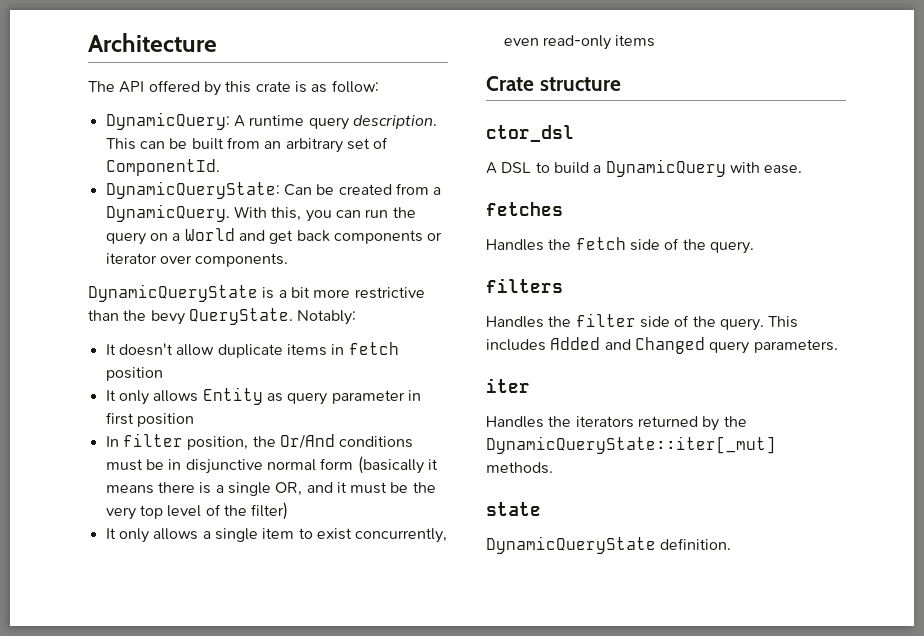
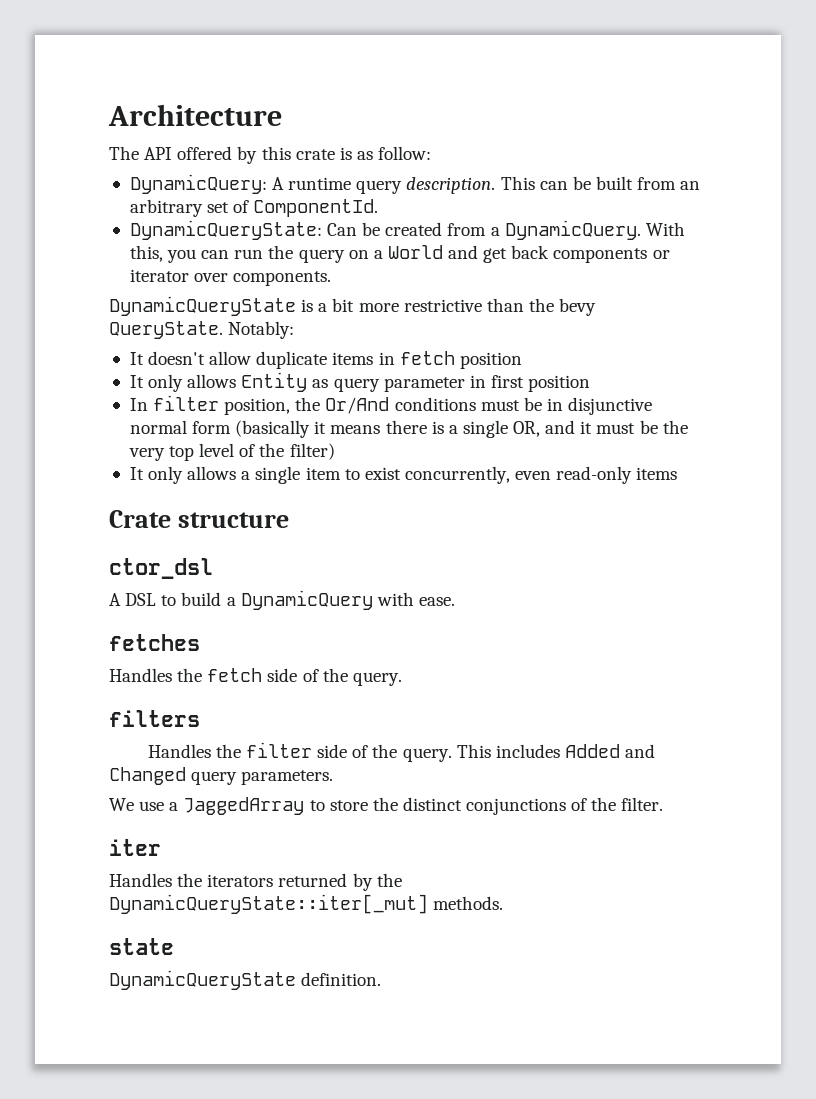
+ We use a JaggedArray to store the distinct conjunctions of the filter.

